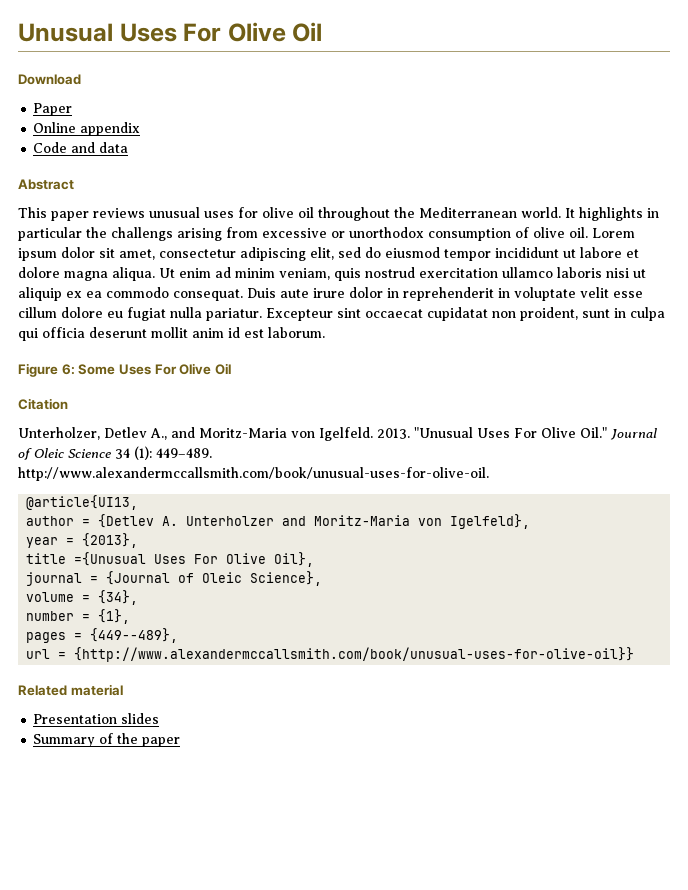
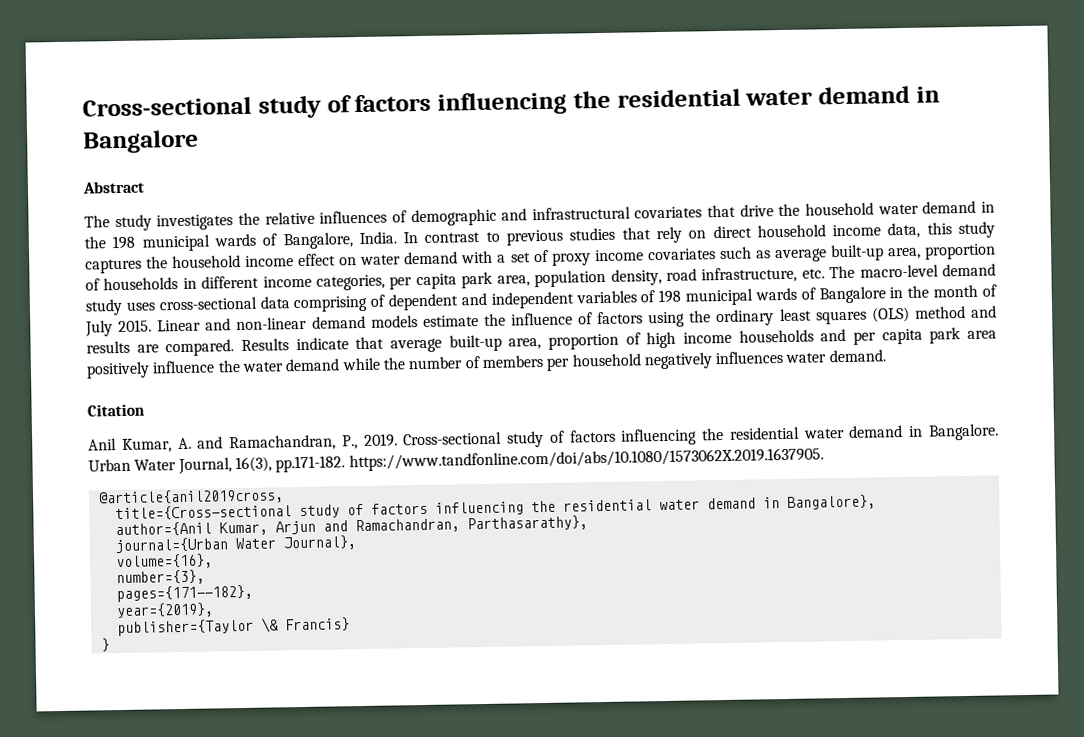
- Unusual Uses For Olive Oil
- Download
- Paper
- Online appendix
- Code and data
+ Cross-sectional study of factors influencing the residential water demand in Bangalore
  Abstract
- This paper reviews unusual uses for olive oil throughout the Mediterranean world. It highlights in particular the challengs arising from excessive or unorthodox consumption of olive oil. Lorem ipsum dolor sit amet, consectetur adipiscing elit, sed do eiusmod tempor incididunt ut labore et dolore magna aliqua. Ut enim ad minim veniam, quis nostrud exercitation ullamco laboris nisi ut aliquip ex ea commodo consequat. Duis aute irure dolor in reprehenderit in voluptate velit esse cillum dolore eu fugiat nulla pariatur. Excepteur sint occaecat cupidatat non proident, sunt in culpa qui officia deserunt mollit anim id est laborum.
- Figure 6: Some Uses For Olive Oil
+ The study investigates the relative influences of demographic and infrastructural covariates that drive the household water demand in the 198 municipal wards of Bangalore, India. In contrast to previous studies that rely on direct household income data, this study captures the household income effect on water demand with a set of proxy income covariates such as average built-up area, proportion of households in different income categories, per capita park area, population density, road infrastructure, etc. The macro-level demand study uses cross-sectional data comprising of dependent and independent variables of 198 municipal wards of Bangalore in the month of July 2015. Linear and non-linear demand models estimate the influence of factors using the ordinary least squares (OLS) method and results are compared. Results indicate that average built-up area, proportion of high income households and per capita park area positively influence the water demand while the number of members per household negatively influences water demand.
  Citation
- Unterholzer, Detlev A., and Moritz-Maria von Igelfeld. 2013. "Unusual Uses For Olive Oil." Journal of Oleic Science 34 (1): 449–489. http://www.alexandermccallsmith.com/book/unusual-uses-for-olive-oil.
- @article{UI13,
- author = {Detlev A. Unterholzer and Moritz-Maria von Igelfeld},
- year = {2013},
- title ={Unusual Uses For Olive Oil},
- journal = {Journal of Oleic Science},
- volume = {34},
- number = {1},
- pages = {449--489},
- url = {http://www.alexandermccallsmith.com/book/unusual-uses-for-olive-oil}}
- Related material
- Presentation slides
- Summary of the paper
+ Anil Kumar, A. and Ramachandran, P., 2019. Cross-sectional study of factors influencing the residential water demand in Bangalore. Urban Water Journal, 16(3), pp.171-182. https://www.tandfonline.com/doi/abs/10.1080/1573062X.2019.1637905.
+ @article{anil2019cross,
+ title={Cross-sectional study of factors influencing the residential water demand in Bangalore},
+ author={Anil Kumar, Arjun and Ramachandran, Parthasarathy},
+ journal={Urban Water Journal},
+ volume={16},
+ number={3},
+ pages={171--182},
+ year={2019},
+ publisher={Taylor \& Francis}
+ }

